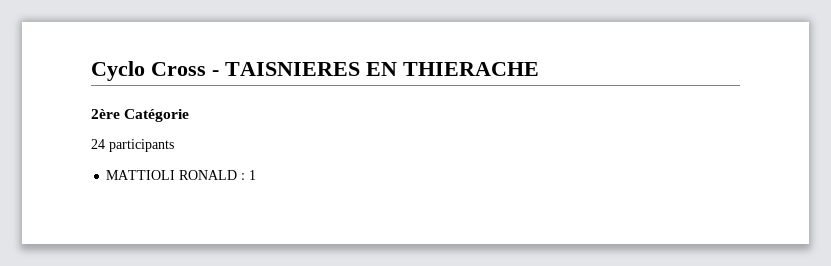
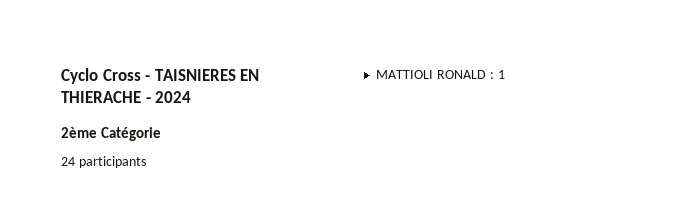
- Cyclo Cross - TAISNIERES EN THIERACHE
- 2ère Catégorie
+ Cyclo Cross - TAISNIERES EN THIERACHE - 2024
+ 2ème Catégorie

